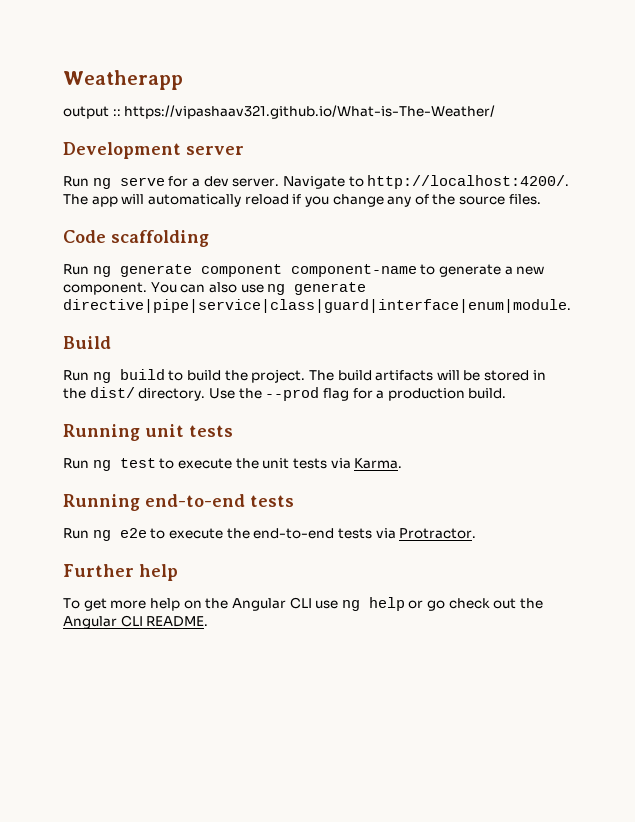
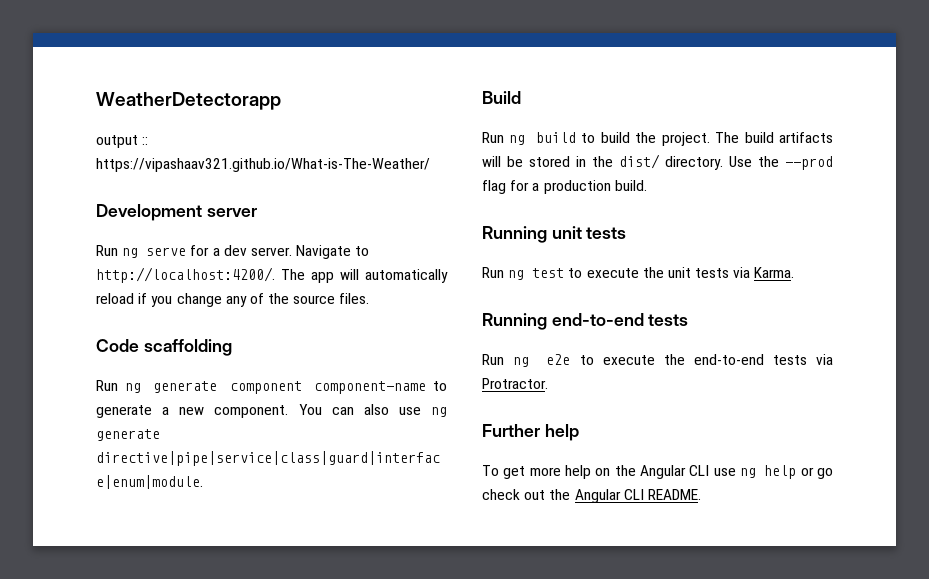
- Weatherapp
+ WeatherDetectorapp

